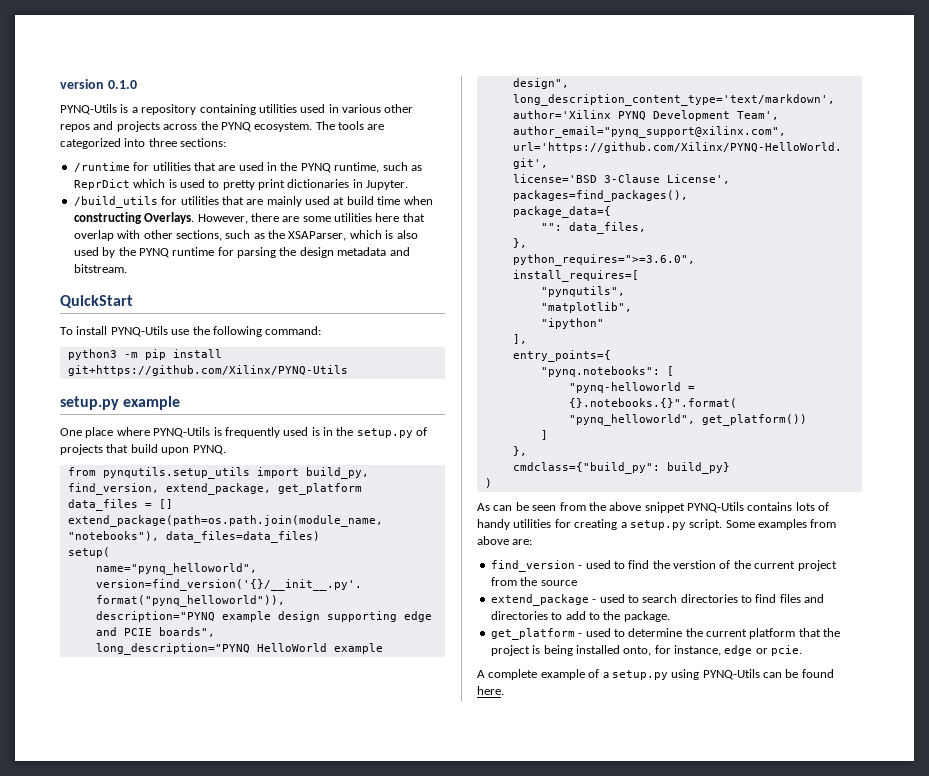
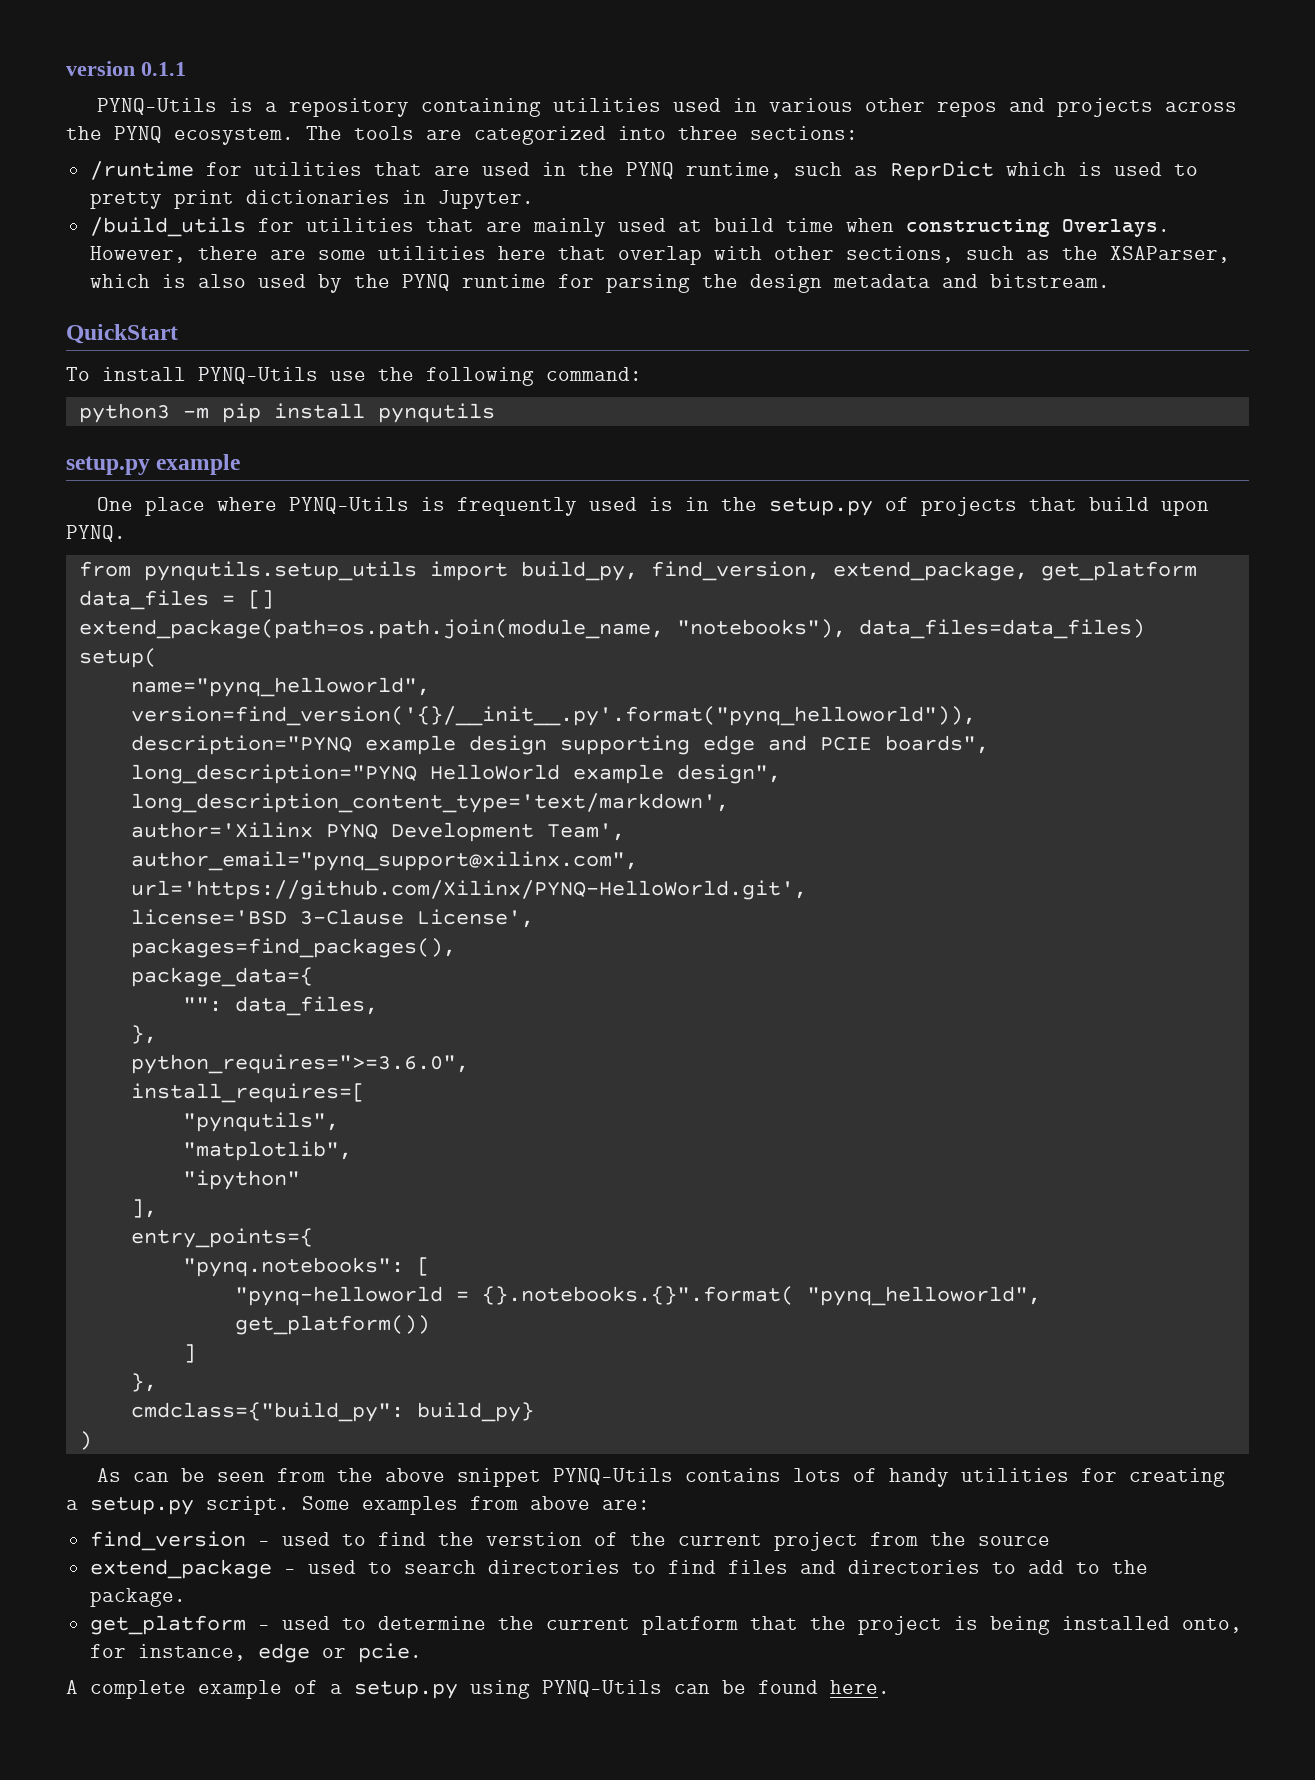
- version 0.1.0
+ version 0.1.1
- python3 -m pip install git+https://github.com/Xilinx/PYNQ-Utils
+ python3 -m pip install pynqutils

